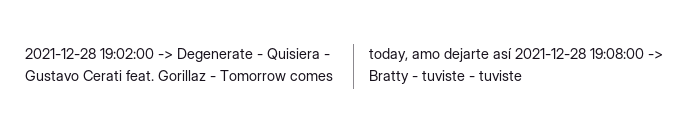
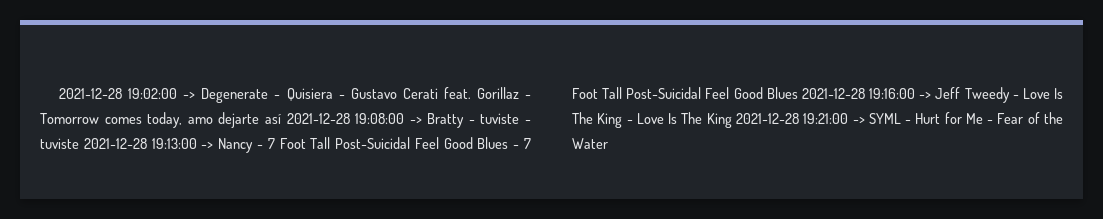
- Gorillaz - Tomorrow comes today, amo dejarte así 2021-12-28 19:08:00 -> Bratty - tuviste - tuviste
+ Gorillaz - Tomorrow comes today, amo dejarte así 2021-12-28 19:08:00 -> Bratty - tuviste - tuviste 2021-12-28 19:13:00 -> Nancy - 7 Foot Tall Post-Suicidal Feel Good Blues - 7 Foot Tall Post-Suicidal Feel Good Blues 2021-12-28 19:16:00 -> Jeff Tweedy - Love Is The King - Love Is The King 2021-12-28 19:21:00 -> SYML - Hurt for Me - Fear of the Water

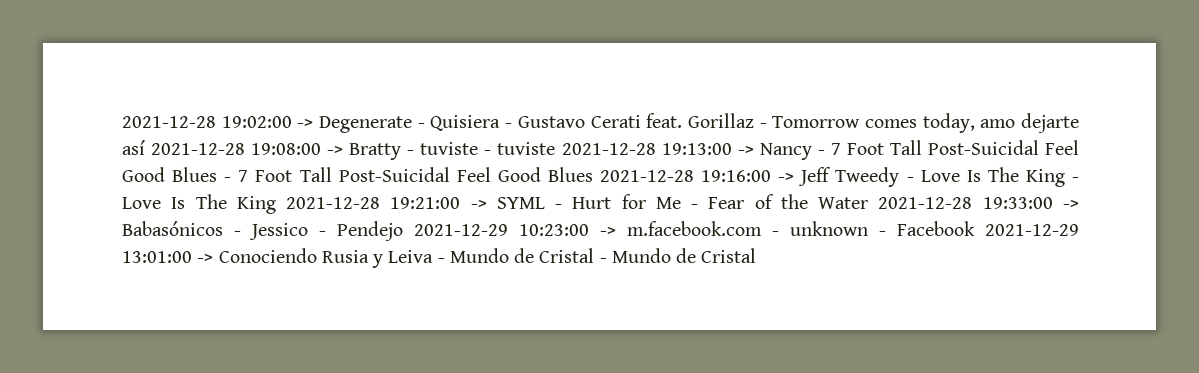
- Gorillaz - Tomorrow comes today, amo dejarte así 2021-12-28 19:08:00 -> Bratty - tuviste - tuviste 2021-12-28 19:13:00 -> Nancy - 7 Foot Tall Post-Suicidal Feel Good Blues - 7 Foot Tall Post-Suicidal Feel Good Blues 2021-12-28 19:16:00 -> Jeff Tweedy - Love Is The King - Love Is The King 2021-12-28 19:21:00 -> SYML - Hurt for Me - Fear of the Water
+ Gorillaz - Tomorrow comes today, amo dejarte así 2021-12-28 19:08:00 -> Bratty - tuviste - tuviste 2021-12-28 19:13:00 -> Nancy - 7 Foot Tall Post-Suicidal Feel Good Blues - 7 Foot Tall Post-Suicidal Feel Good Blues 2021-12-28 19:16:00 -> Jeff Tweedy - Love Is The King - Love Is The King 2021-12-28 19:21:00 -> SYML - Hurt for Me - Fear of the Water 2021-12-28 19:33:00 -> Babasónicos - Jessico - Pendejo 2021-12-29 10:23:00 -> m.facebook.com - unknown - Facebook 2021-12-29 13:01:00 -> Conociendo Rusia y Leiva - Mundo de Cristal - Mundo de Cristal

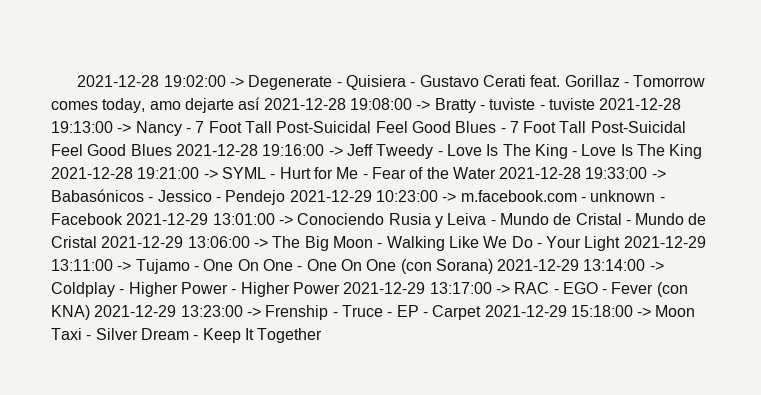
- Gorillaz - Tomorrow comes today, amo dejarte así 2021-12-28 19:08:00 -> Bratty - tuviste - tuviste 2021-12-28 19:13:00 -> Nancy - 7 Foot Tall Post-Suicidal Feel Good Blues - 7 Foot Tall Post-Suicidal Feel Good Blues 2021-12-28 19:16:00 -> Jeff Tweedy - Love Is The King - Love Is The King 2021-12-28 19:21:00 -> SYML - Hurt for Me - Fear of the Water 2021-12-28 19:33:00 -> Babasónicos - Jessico - Pendejo 2021-12-29 10:23:00 -> m.facebook.com - unknown - Facebook 2021-12-29 13:01:00 -> Conociendo Rusia y Leiva - Mundo de Cristal - Mundo de Cristal
+ Gorillaz - Tomorrow comes today, amo dejarte así 2021-12-28 19:08:00 -> Bratty - tuviste - tuviste 2021-12-28 19:13:00 -> Nancy - 7 Foot Tall Post-Suicidal Feel Good Blues - 7 Foot Tall Post-Suicidal Feel Good Blues 2021-12-28 19:16:00 -> Jeff Tweedy - Love Is The King - Love Is The King 2021-12-28 19:21:00 -> SYML - Hurt for Me - Fear of the Water 2021-12-28 19:33:00 -> Babasónicos - Jessico - Pendejo 2021-12-29 10:23:00 -> m.facebook.com - unknown - Facebook 2021-12-29 13:01:00 -> Conociendo Rusia y Leiva - Mundo de Cristal - Mundo de Cristal 2021-12-29 13:06:00 -> The Big Moon - Walking Like We Do - Your Light 2021-12-29 13:11:00 -> Tujamo - One On One - One On One (con Sorana) 2021-12-29 13:14:00 -> Coldplay - Higher Power - Higher Power 2021-12-29 13:17:00 -> RAC - EGO - Fever (con KNA) 2021-12-29 13:23:00 -> Frenship - Truce - EP - Carpet 2021-12-29 15:18:00 -> Moon Taxi - Silver Dream - Keep It Together

